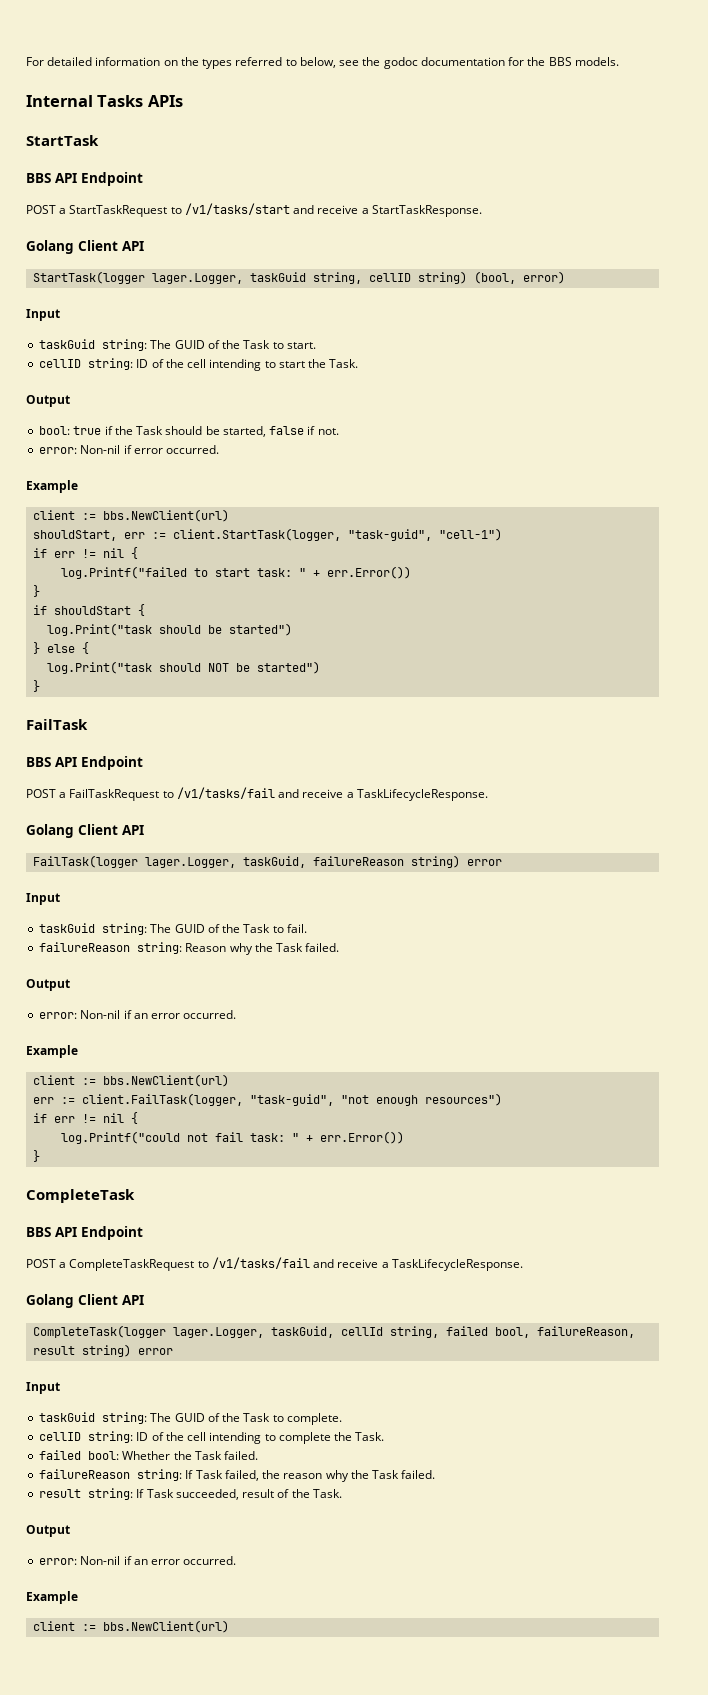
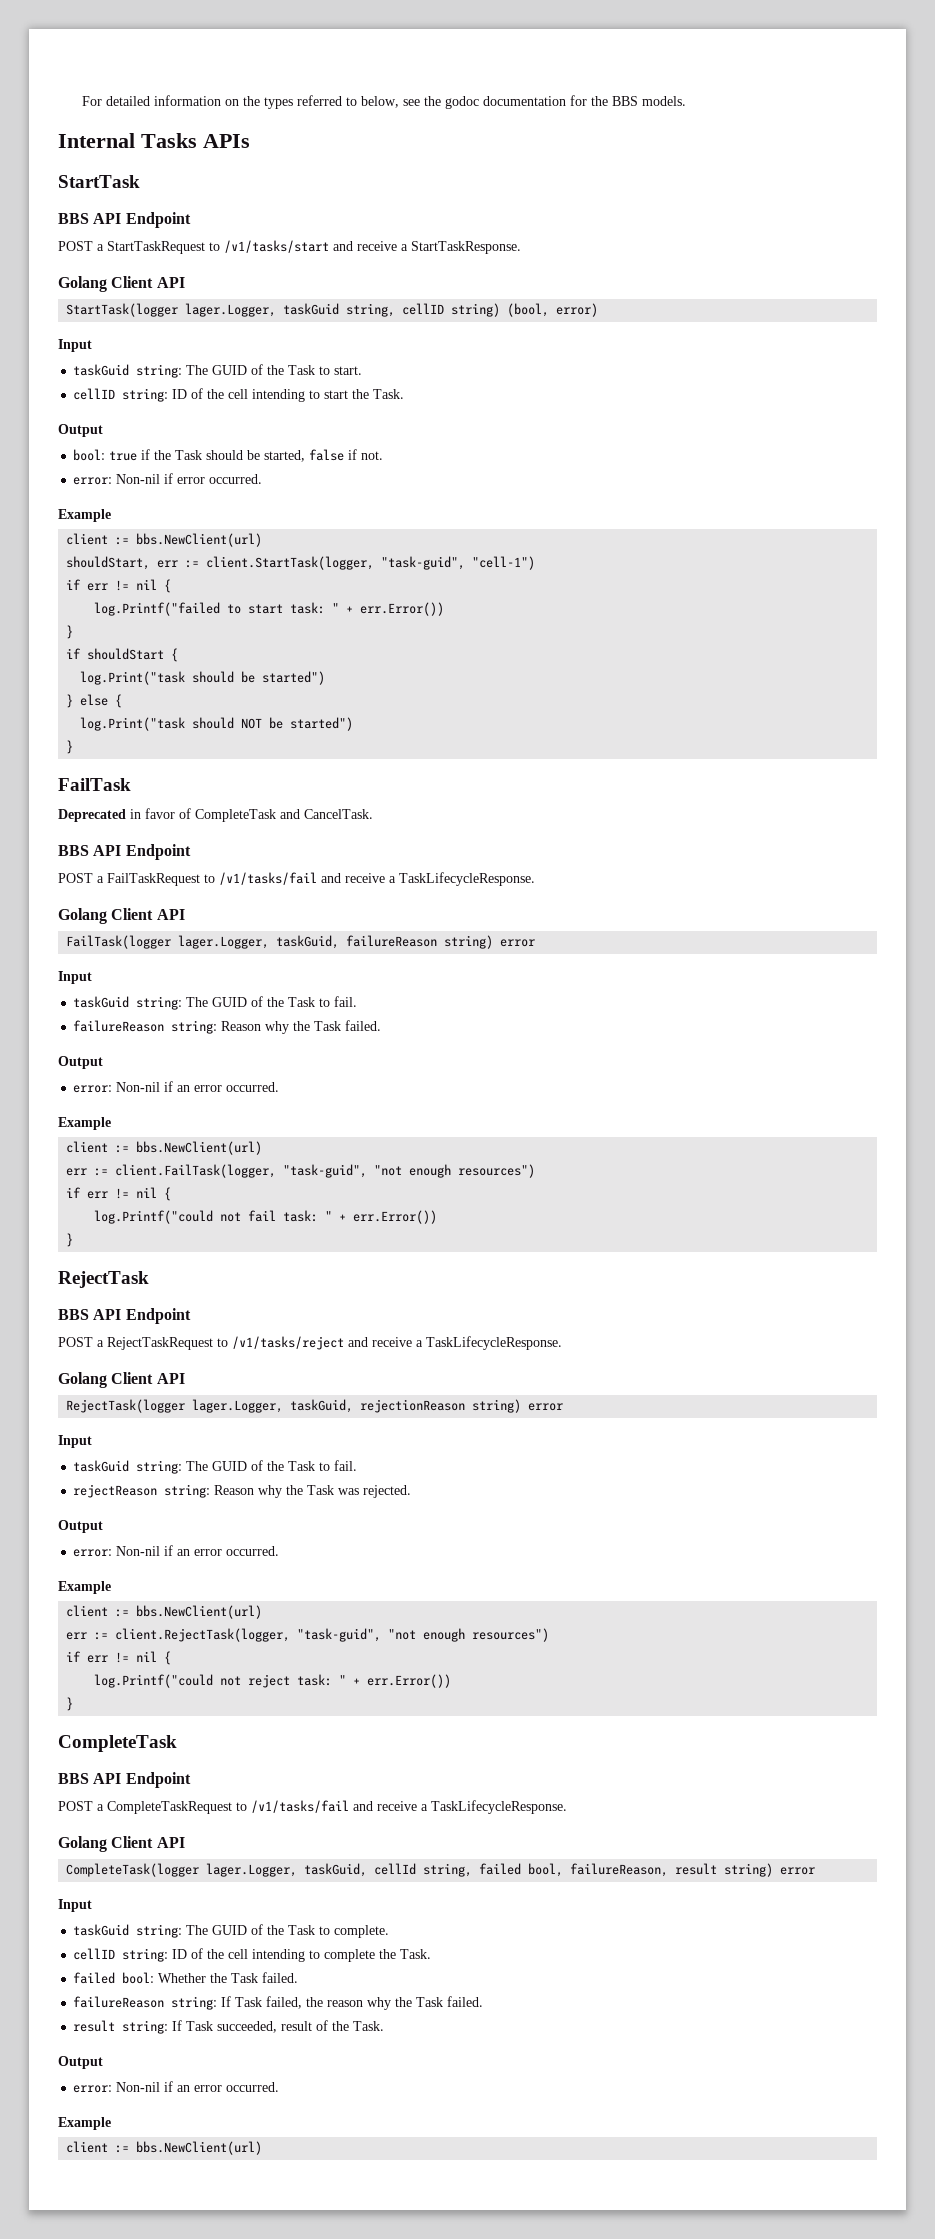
+ Deprecated in favor of CompleteTask and CancelTask.
+ RejectTask
+ BBS API Endpoint
+ POST a RejectTaskRequest to /v1/tasks/reject and receive a TaskLifecycleResponse.
+ Golang Client API
+ RejectTask(logger lager.Logger, taskGuid, rejectionReason string) error
+ Input
+ taskGuid string: The GUID of the Task to fail.
+ rejectReason string: Reason why the Task was rejected.
+ Output
+ error: Non-nil if an error occurred.
+ Example
+ client := bbs.NewClient(url)
+ err := client.RejectTask(logger, "task-guid", "not enough resources")
+ if err != nil {
+ log.Printf("could not reject task: " + err.Error())
+ }

